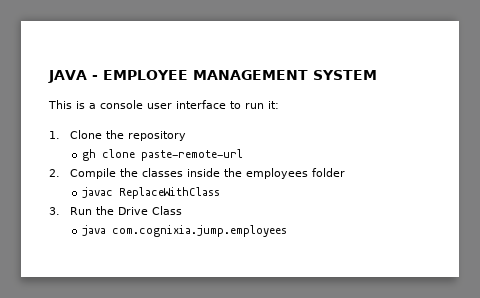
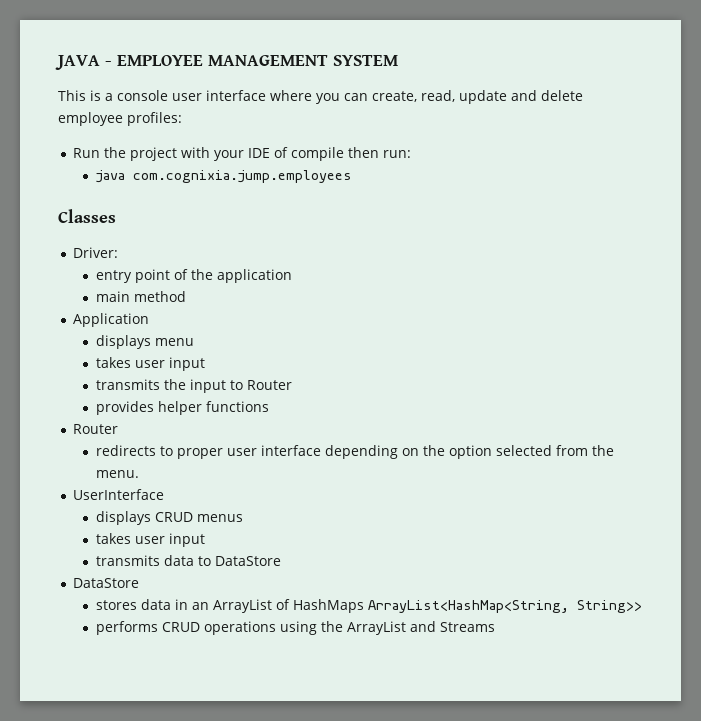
- This is a console user interface to run it:
- 1. Clone the repository
- gh clone paste-remote-url
- 2. Compile the classes inside the employees folder
- javac ReplaceWithClass
- 3. Run the Drive Class
+ This is a console user interface where you can create, read, update and delete employee profiles:
+ Run the project with your IDE of compile then run:
  java com.cognixia.jump.employees
+ Classes
+ Driver:
+ entry point of the application
+ main method
+ Application
+ displays menu
+ takes user input
+ transmits the input to Router
+ provides helper functions
+ Router
+ redirects to proper user interface depending on the option selected from the menu.
+ UserInterface
+ displays CRUD menus
+ takes user input
+ transmits data to DataStore
+ DataStore
+ stores data in an ArrayList of HashMaps ArrayList<HashMap<String, String>>
+ performs CRUD operations using the ArrayList and Streams

